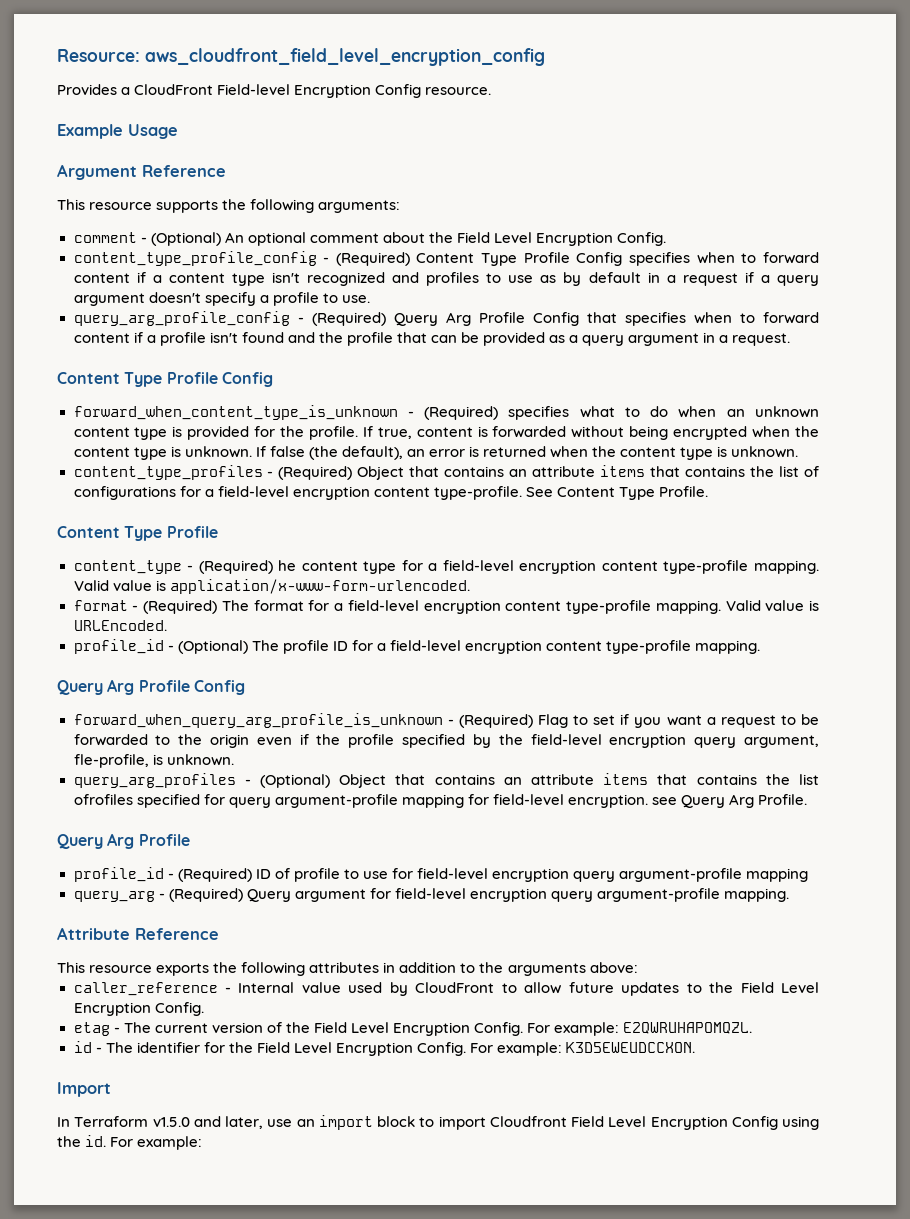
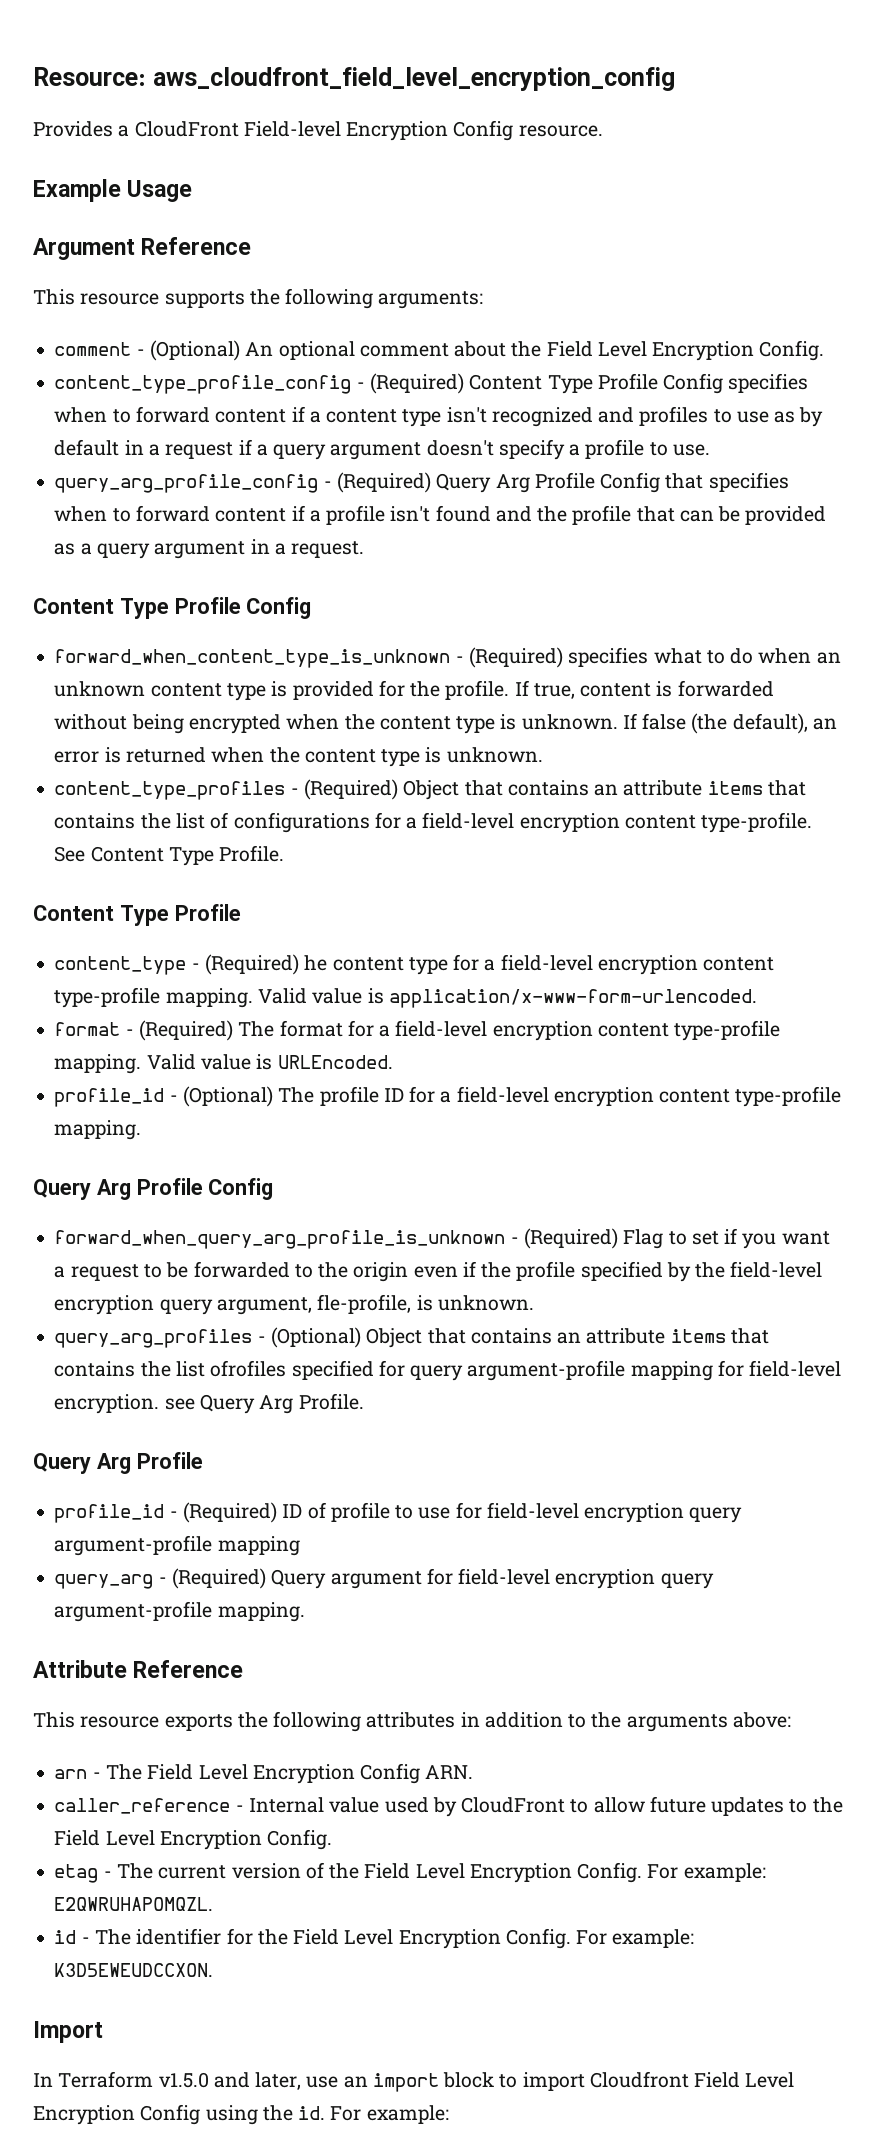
+ arn - The Field Level Encryption Config ARN.

